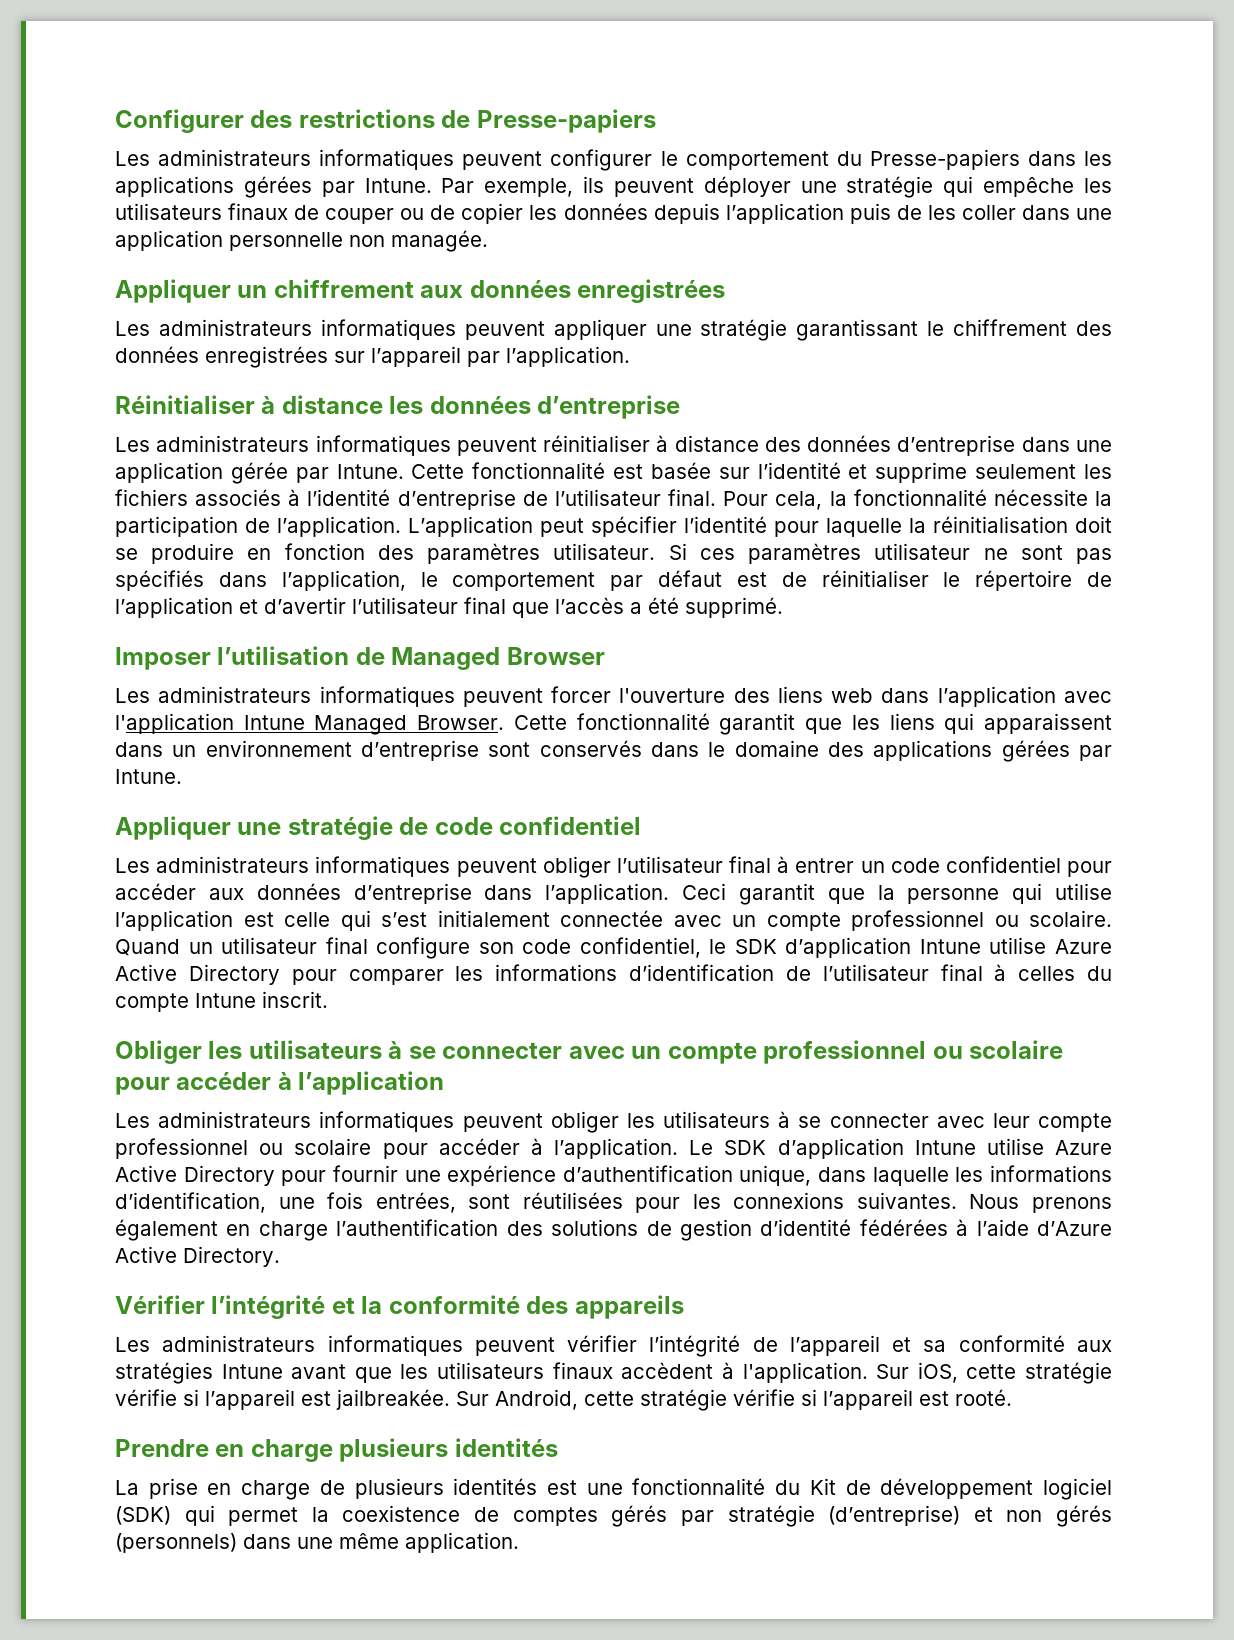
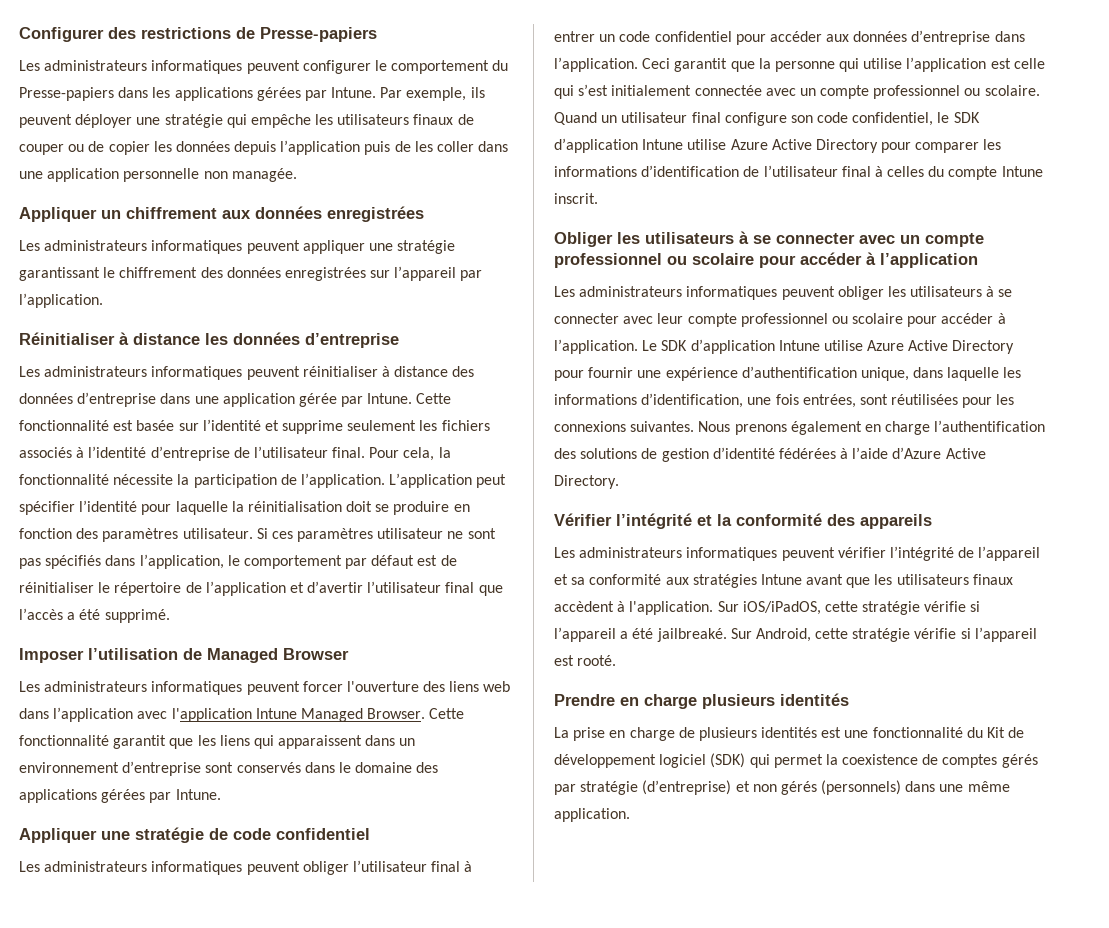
- Sur iOS, cette stratégie vérifie si l’appareil est jailbreakée.
+ Sur iOS/iPadOS, cette stratégie vérifie si l’appareil a été jailbreaké.

